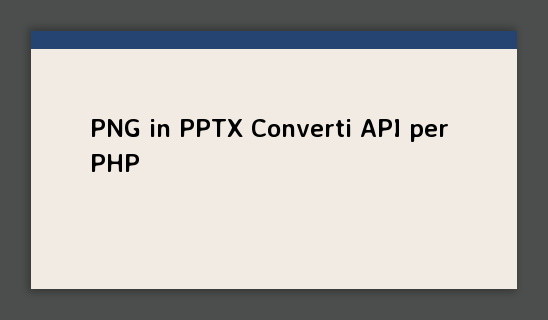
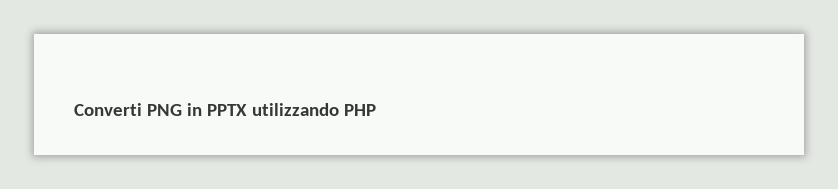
- PNG in PPTX Converti API per PHP
+ Converti PNG in PPTX utilizzando PHP

